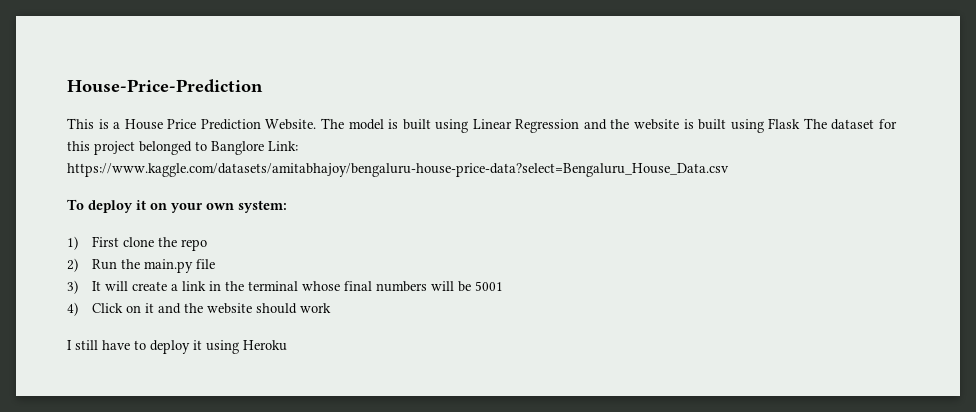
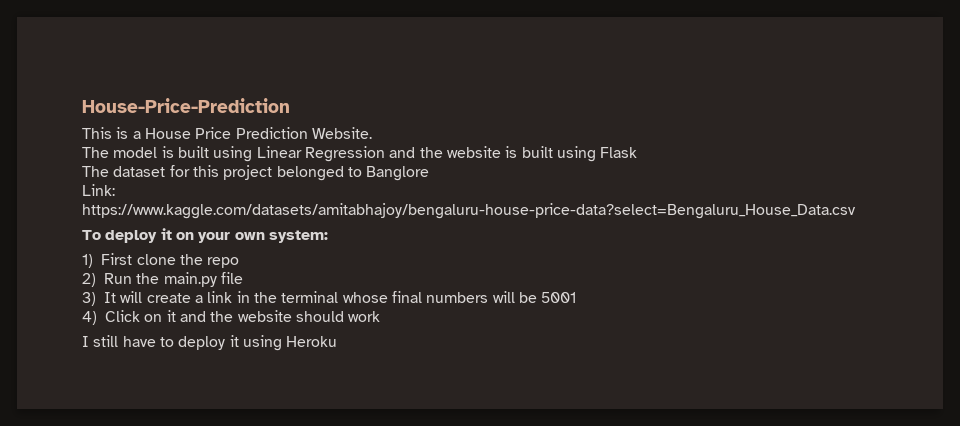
- This is a House Price Prediction Website. The model is built using Linear Regression and the website is built using Flask The dataset for this project belonged to Banglore Link: https://www.kaggle.com/datasets/amitabhajoy/bengaluru-house-price-data?select=Bengaluru_House_Data.csv
+ This is a House Price Prediction Website.
+ The model is built using Linear Regression and the website is built using Flask
+ The dataset for this project belonged to Banglore
+ Link: https://www.kaggle.com/datasets/amitabhajoy/bengaluru-house-price-data?select=Bengaluru_House_Data.csv

